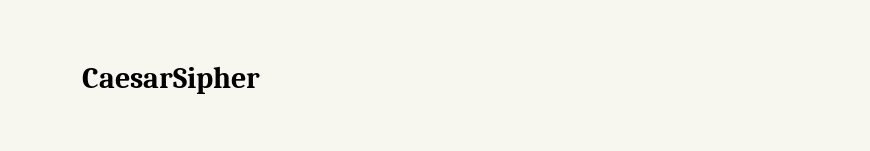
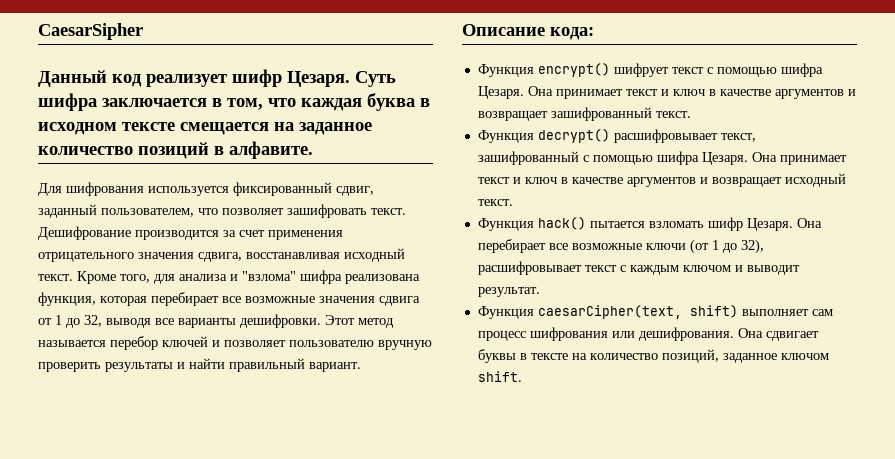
+ Данный код реализует шифр Цезаря. Суть шифра заключается в том, что каждая буква в исходном тексте смещается на заданное количество позиций в алфавите.
+ Для шифрования используется фиксированный сдвиг, заданный пользователем, что позволяет зашифровать текст. Дешифрование производится за счет применения отрицательного значения сдвига, восстанавливая исходный текст. Кроме того, для анализа и "взлома" шифра реализована функция, которая перебирает все возможные значения сдвига от 1 до 32, выводя все варианты дешифровки. Этот метод называется перебор ключей и позволяет пользователю вручную проверить результаты и найти правильный вариант.
+ Описание кода:
+ Функция encrypt() шифрует текст с помощью шифра Цезаря. Она принимает текст и ключ в качестве аргументов и возвращает зашифрованный текст.
+ Функция decrypt() расшифровывает текст, зашифрованный с помощью шифра Цезаря. Она принимает текст и ключ в качестве аргументов и возвращает исходный текст.
+ Функция hack() пытается взломать шифр Цезаря. Она перебирает все возможные ключи (от 1 до 32), расшифровывает текст с каждым ключом и выводит результат.
+ Функция caesarCipher(text, shift) выполняет сам процесс шифрования или дешифрования. Она сдвигает буквы в тексте на количество позиций, заданное ключом shift.

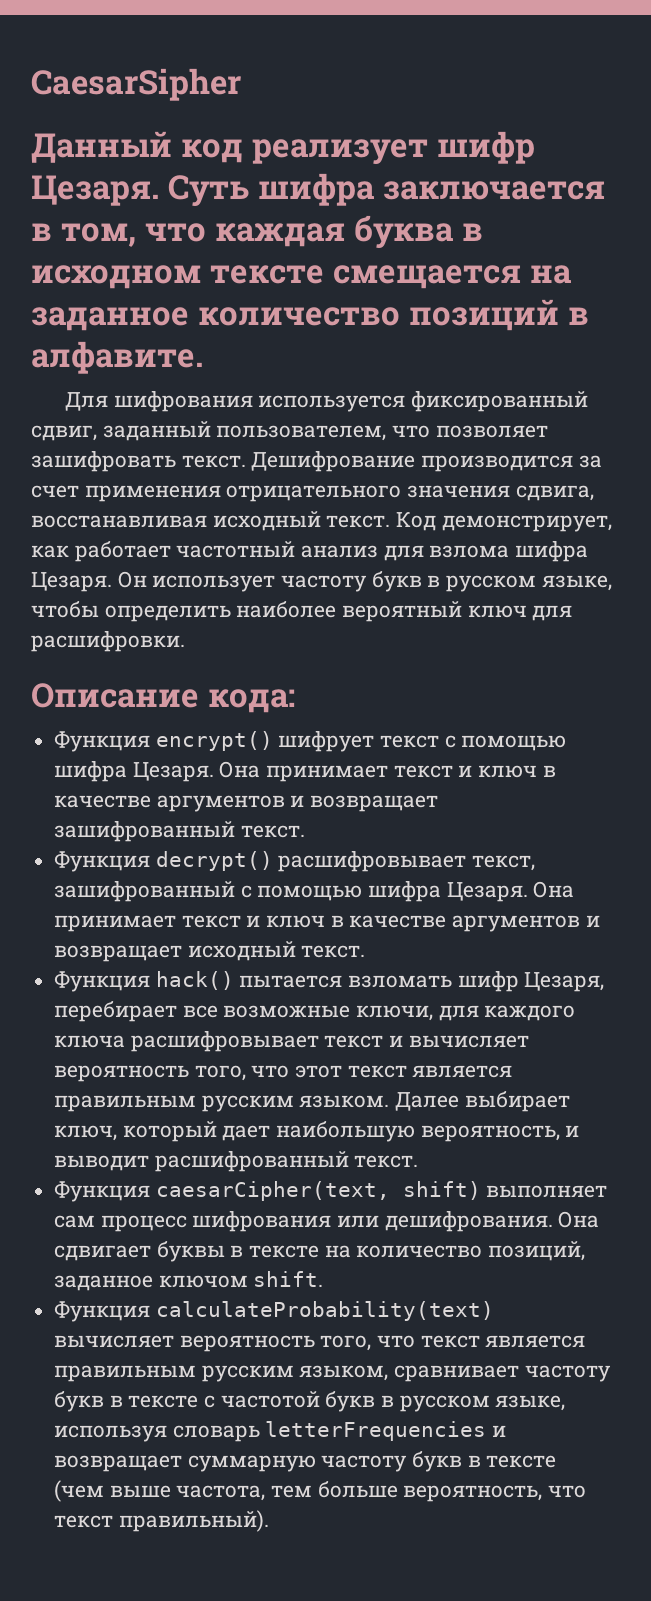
- Кроме того, для анализа и "взлома" шифра реализована функция, которая перебирает все возможные значения сдвига от 1 до 32, выводя все варианты дешифровки. Этот метод называется перебор ключей и позволяет пользователю вручную проверить результаты и найти правильный вариант.
+ Код демонстрирует, как работает частотный анализ для взлома шифра Цезаря. Он использует частоту букв в русском языке, чтобы определить наиболее вероятный ключ для расшифровки.
- Функция hack() пытается взломать шифр Цезаря. Она перебирает все возможные ключи (от 1 до 32), расшифровывает текст с каждым ключом и выводит результат.
+ Функция hack() пытается взломать шифр Цезаря, перебирает все возможные ключи, для каждого ключа расшифровывает текст и вычисляет вероятность того, что этот текст является правильным русским языком. Далее выбирает ключ, который дает наибольшую вероятность, и выводит расшифрованный текст.
+ Функция calculateProbability(text) вычисляет вероятность того, что текст является правильным русским языком, сравнивает частоту букв в тексте с частотой букв в русском языке, используя словарь letterFrequencies и возвращает суммарную частоту букв в тексте (чем выше частота, тем больше вероятность, что текст правильный).

